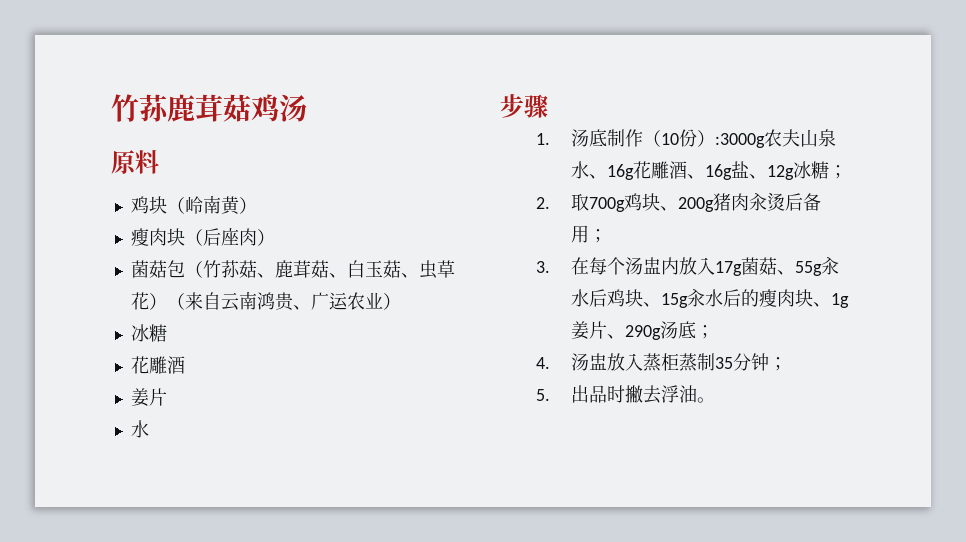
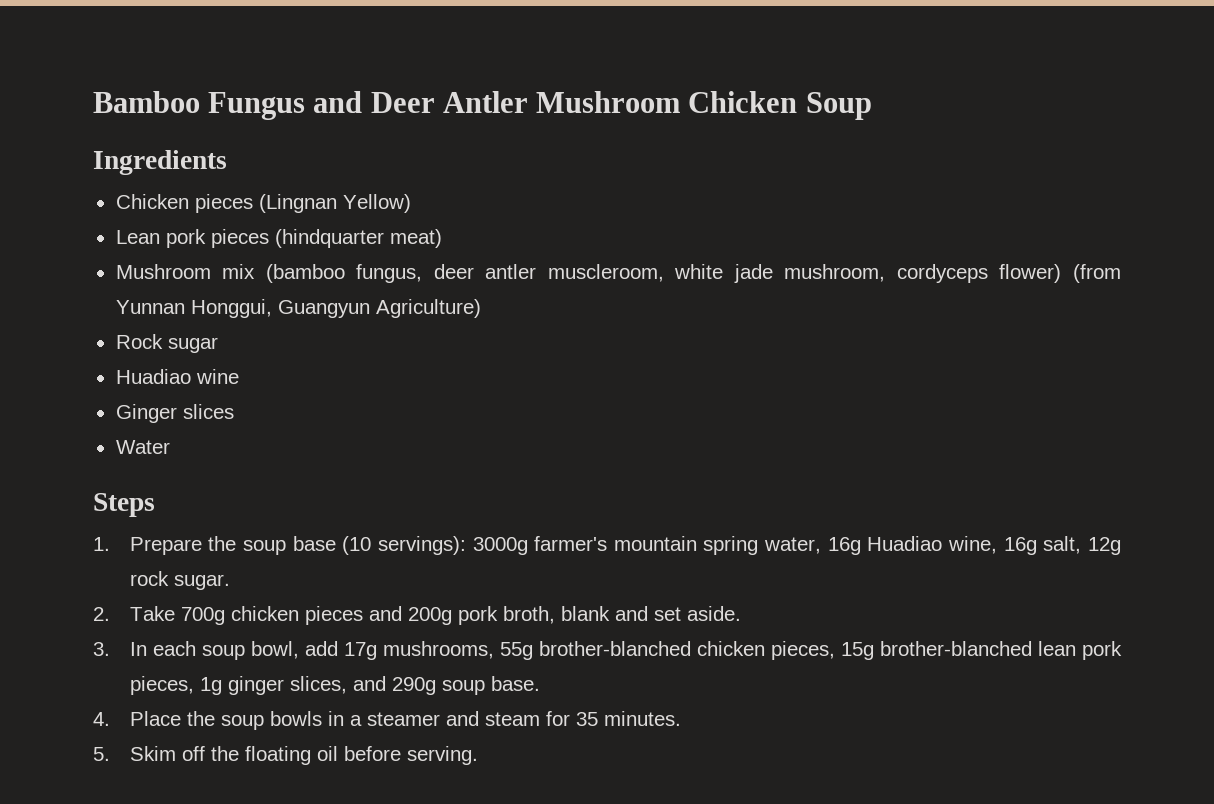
- 竹荪鹿茸菇鸡汤
- 原料
- 鸡块（岭南黄）
- 瘦肉块（后座肉）
- 菌菇包（竹荪菇、鹿茸菇、白玉菇、虫草花）（来自云南鸿贵、广运农业）
- 冰糖
- 花雕酒
- 姜片
- 水
- 步骤
- 1.汤底制作（10份）:3000g农夫山泉水、16g花雕酒、16g盐、12g冰糖；
- 2.取700g鸡块、200g猪肉汆烫后备用；
- 3.在每个汤盅内放入17g菌菇、55g汆水后鸡块、15g汆水后的瘦肉块、1g姜片、290g汤底；
- 4.汤盅放入蒸柜蒸制35分钟；
- 5.出品时撇去浮油。
+ Bamboo Fungus and Deer Antler Mushroom Chicken Soup
+ Ingredients
+ Chicken pieces (Lingnan Yellow)
+ Lean pork pieces (hindquarter meat)
+ Mushroom mix (bamboo fungus, deer antler muscleroom, white jade mushroom, cordyceps flower) (from Yunnan Honggui, Guangyun Agriculture)
+ Rock sugar
+ Huadiao wine
+ Ginger slices
+ Water
+ Steps
+ 1. Prepare the soup base (10 servings): 3000g farmer's mountain spring water, 16g Huadiao wine, 16g salt, 12g rock sugar.
+ 2. Take 700g chicken pieces and 200g pork broth, blank and set aside.
+ 3. In each soup bowl, add 17g mushrooms, 55g brother-blanched chicken pieces, 15g brother-blanched lean pork pieces, 1g ginger slices, and 290g soup base.
+ 4. Place the soup bowls in a steamer and steam for 35 minutes.
+ 5. Skim off the floating oil before serving.

